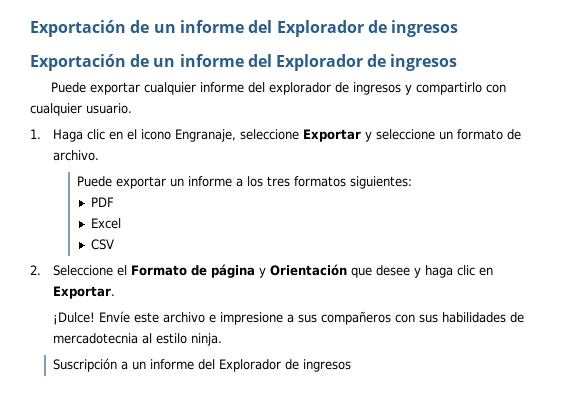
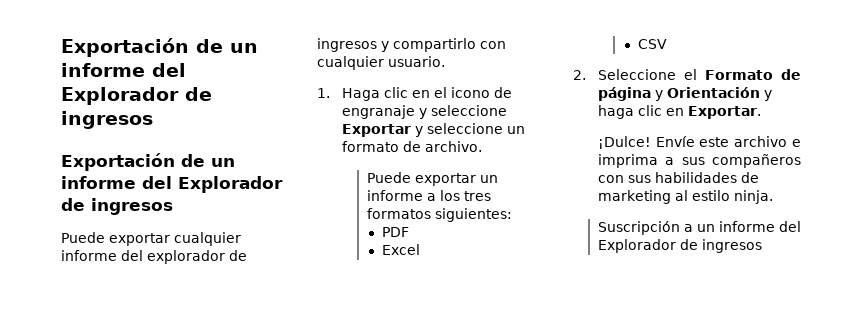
- 1. Haga clic en el icono Engranaje, seleccione Exportar y seleccione un formato de archivo.
+ 1. Haga clic en el icono de engranaje y seleccione Exportar y seleccione un formato de archivo.
- 2. Seleccione el Formato de página y Orientación que desee y haga clic en Exportar.
+ 2. Seleccione el Formato de página y Orientación y haga clic en Exportar.
- Envíe este archivo e impresione a sus compañeros con sus habilidades de mercadotecnia al estilo ninja.
+ Envíe este archivo e imprima a sus compañeros con sus habilidades de marketing al estilo ninja.

